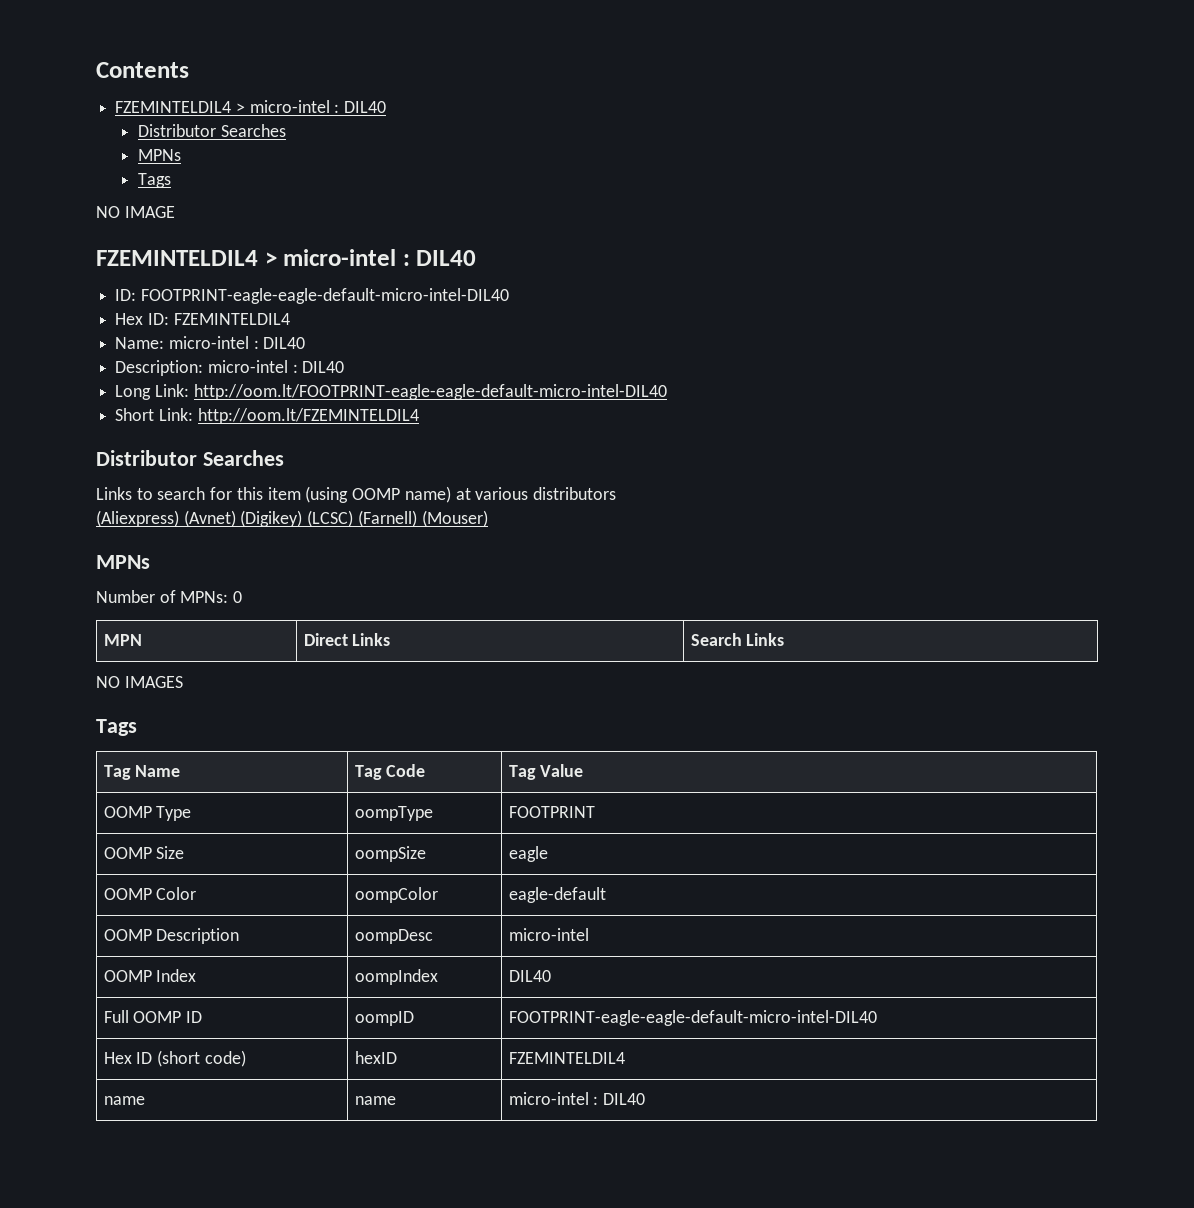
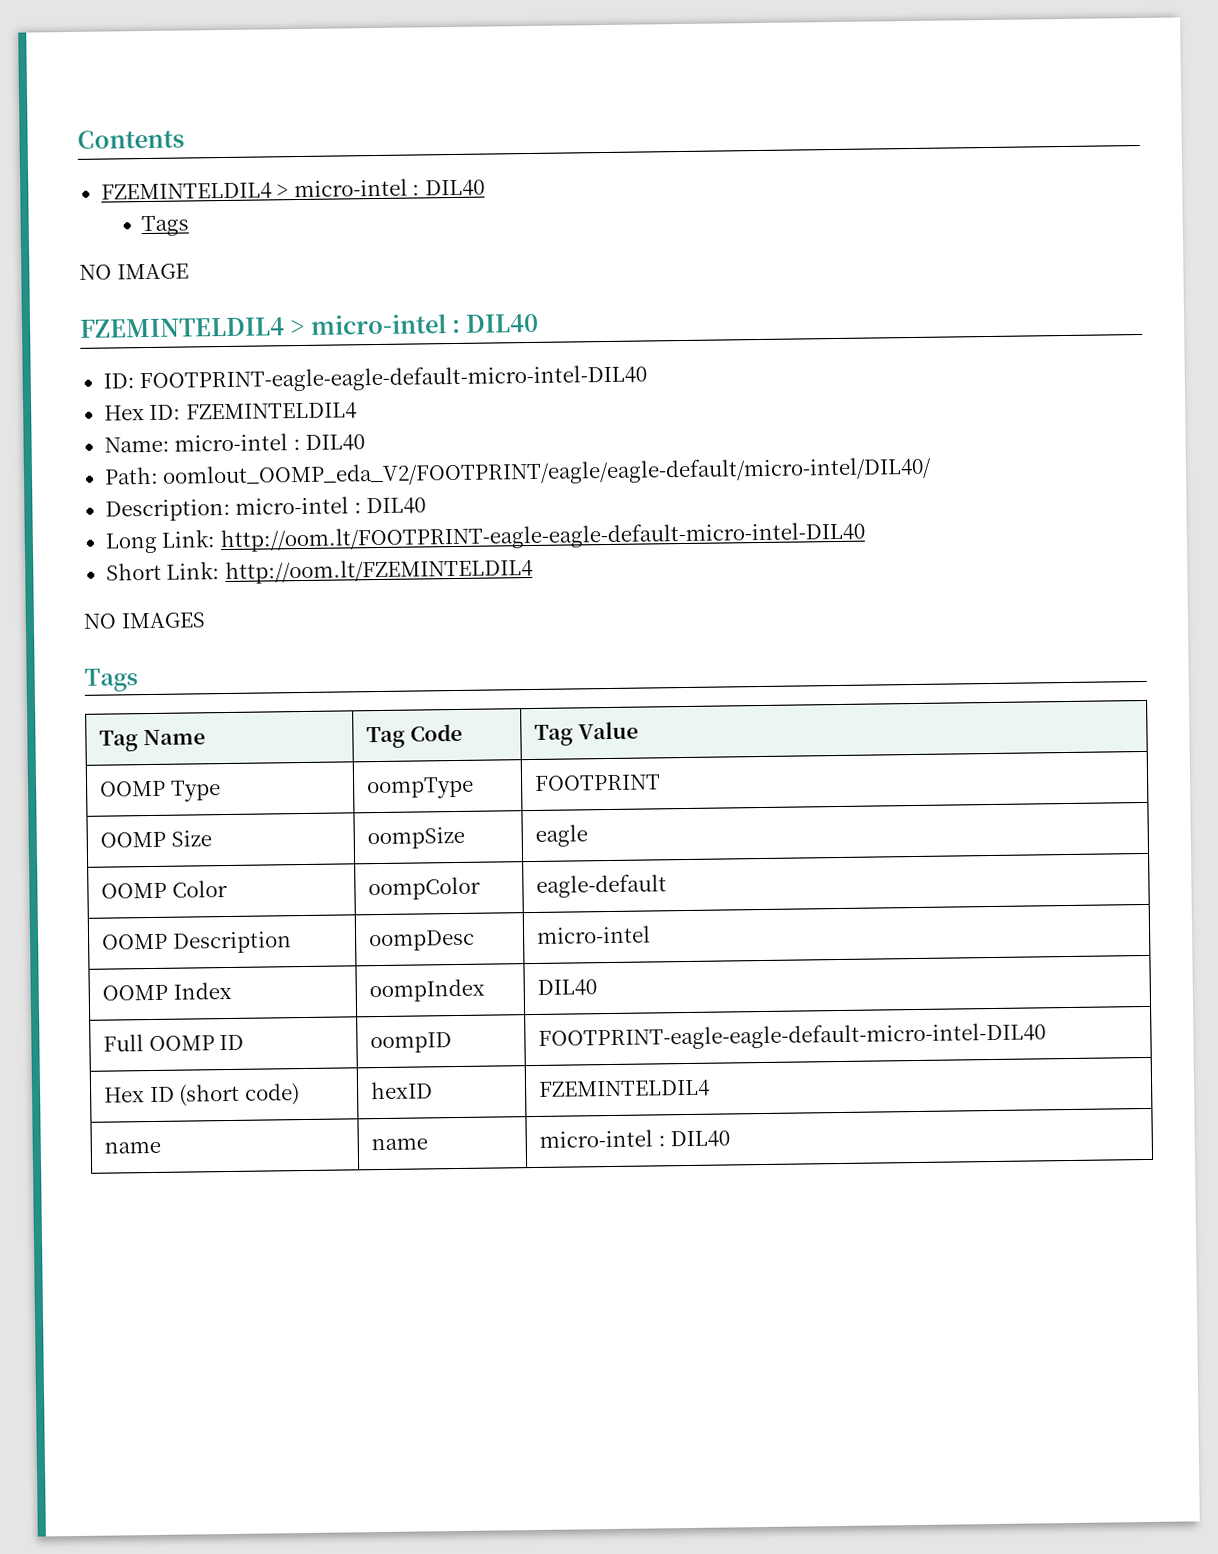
  Contents
  FZEMINTELDIL4 > micro-intel : DIL40
- Distributor Searches
- MPNs
+ Path: oomlout_OOMP_eda_V2/FOOTPRINT/eagle/eagle-default/micro-intel/DIL40/
  Short Link: http://oom.lt/FZEMINTELDIL4
- Distributor Searches
- Links to search for this item (using OOMP name) at various distributors
- (Aliexpress) (Avnet) (Digikey) (LCSC) (Farnell) (Mouser)
- MPNs
- Number of MPNs: 0
- MPN | Direct Links | Search Links

